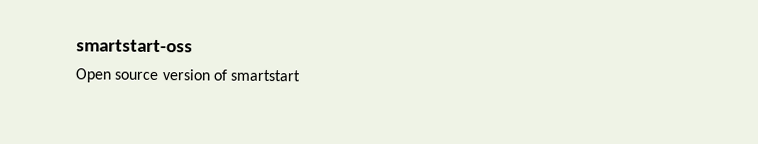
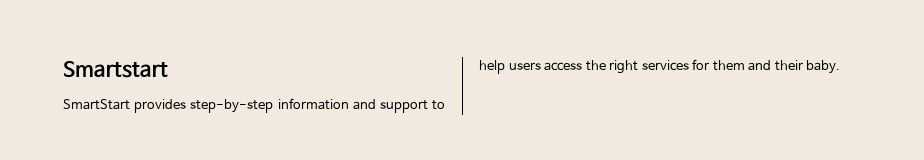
- smartstart-oss
- Open source version of smartstart
+ Smartstart
+ SmartStart provides step-by-step information and support to help users access the right services for them and their baby.

